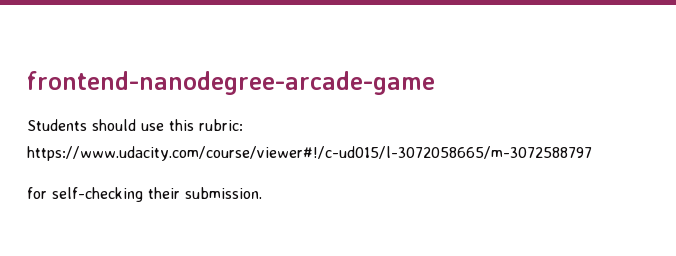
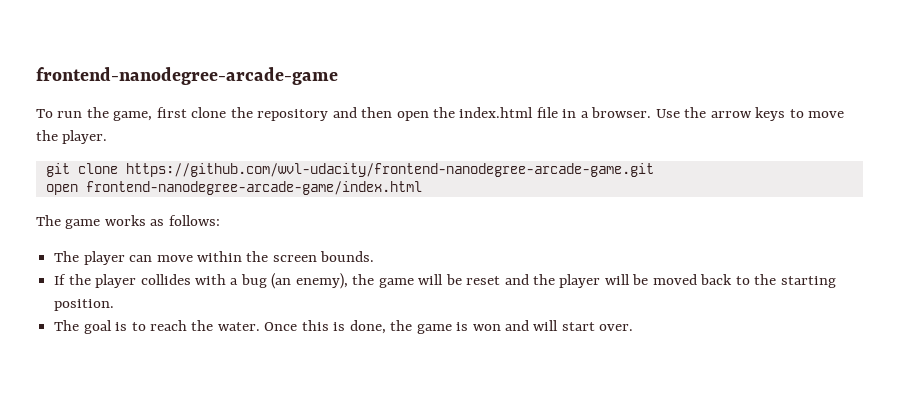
- Students should use this rubric: https://www.udacity.com/course/viewer#!/c-ud015/l-3072058665/m-3072588797
- for self-checking their submission.
+ To run the game, first clone the repository and then open the index.html file in a browser. Use the arrow keys to move the player.
+ git clone https://github.com/wvl-udacity/frontend-nanodegree-arcade-game.git
+ open frontend-nanodegree-arcade-game/index.html
+ The game works as follows:
+ The player can move within the screen bounds.
+ If the player collides with a bug (an enemy), the game will be reset and the player will be moved back to the starting position.
+ The goal is to reach the water. Once this is done, the game is won and will start over.

